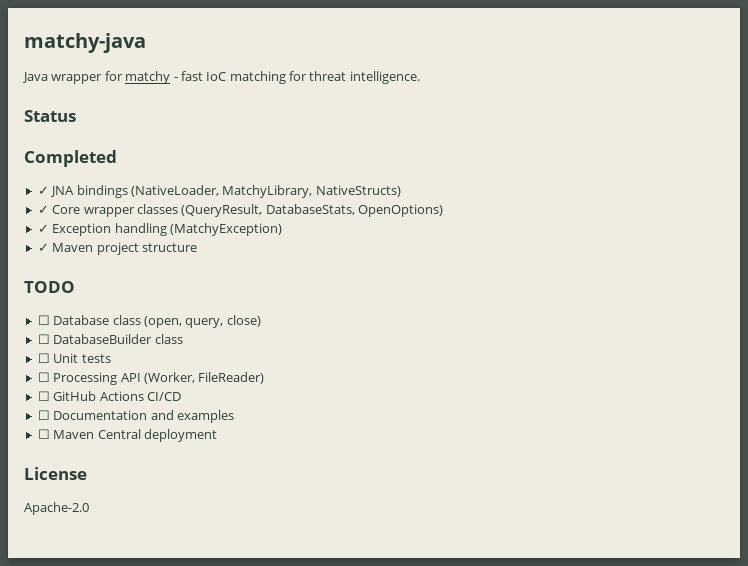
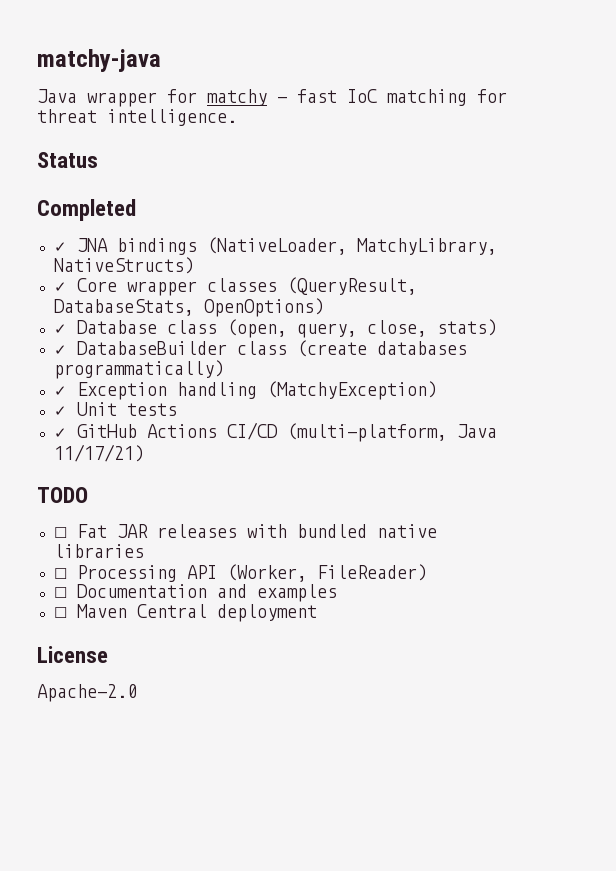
+ ✓ Database class (open, query, close, stats)
+ ✓ DatabaseBuilder class (create databases programmatically)
- ✓ Maven project structure
+ ✓ Unit tests
+ ✓ GitHub Actions CI/CD (multi-platform, Java 11/17/21)
  TODO
- ☐ Database class (open, query, close)
- ☐ DatabaseBuilder class
- ☐ Unit tests
+ ☐ Fat JAR releases with bundled native libraries
- ☐ GitHub Actions CI/CD

